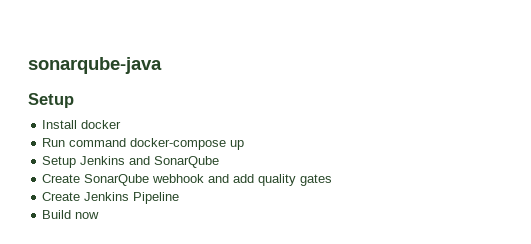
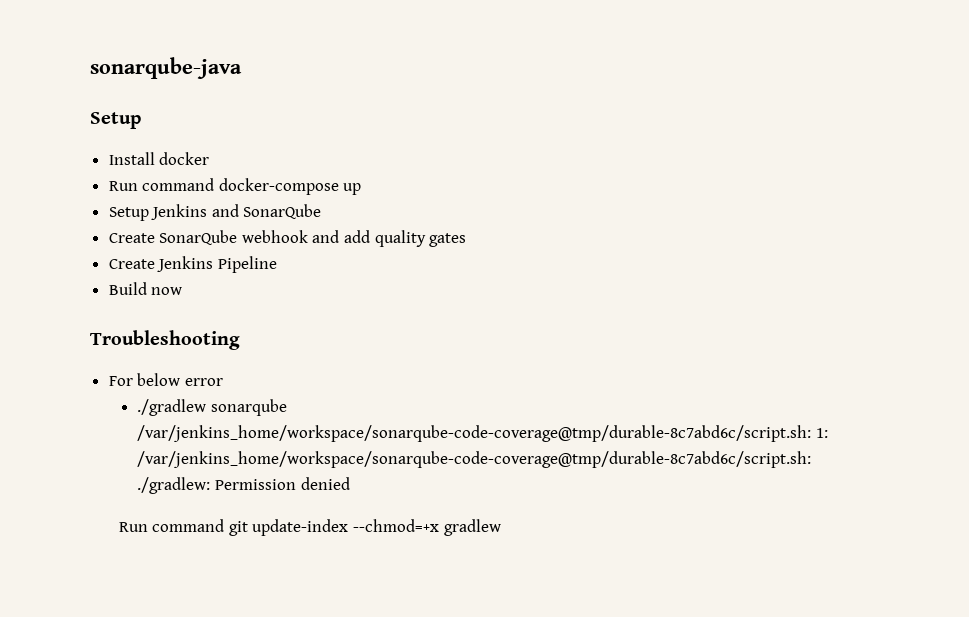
+ Troubleshooting
+ For below error
+ ./gradlew sonarqube /var/jenkins_home/workspace/sonarqube-code-coverage@tmp/durable-8c7abd6c/script.sh: 1: /var/jenkins_home/workspace/sonarqube-code-coverage@tmp/durable-8c7abd6c/script.sh: ./gradlew: Permission denied
+ Run command git update-index --chmod=+x gradlew

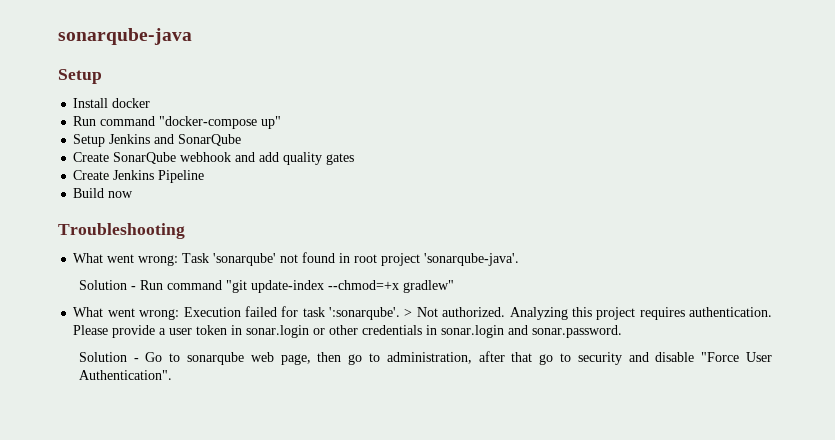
- Run command docker-compose up
+ Run command "docker-compose up"
- For below error
- ./gradlew sonarqube /var/jenkins_home/workspace/sonarqube-code-coverage@tmp/durable-8c7abd6c/script.sh: 1: /var/jenkins_home/workspace/sonarqube-code-coverage@tmp/durable-8c7abd6c/script.sh: ./gradlew: Permission denied
- Run command git update-index --chmod=+x gradlew
+ What went wrong: Task 'sonarqube' not found in root project 'sonarqube-java'.
+ Solution - Run command "git update-index --chmod=+x gradlew"
+ What went wrong: Execution failed for task ':sonarqube'. > Not authorized. Analyzing this project requires authentication. Please provide a user token in sonar.login or other credentials in sonar.login and sonar.password.
+ Solution - Go to sonarqube web page, then go to administration, after that go to security and disable "Force User Authentication".

